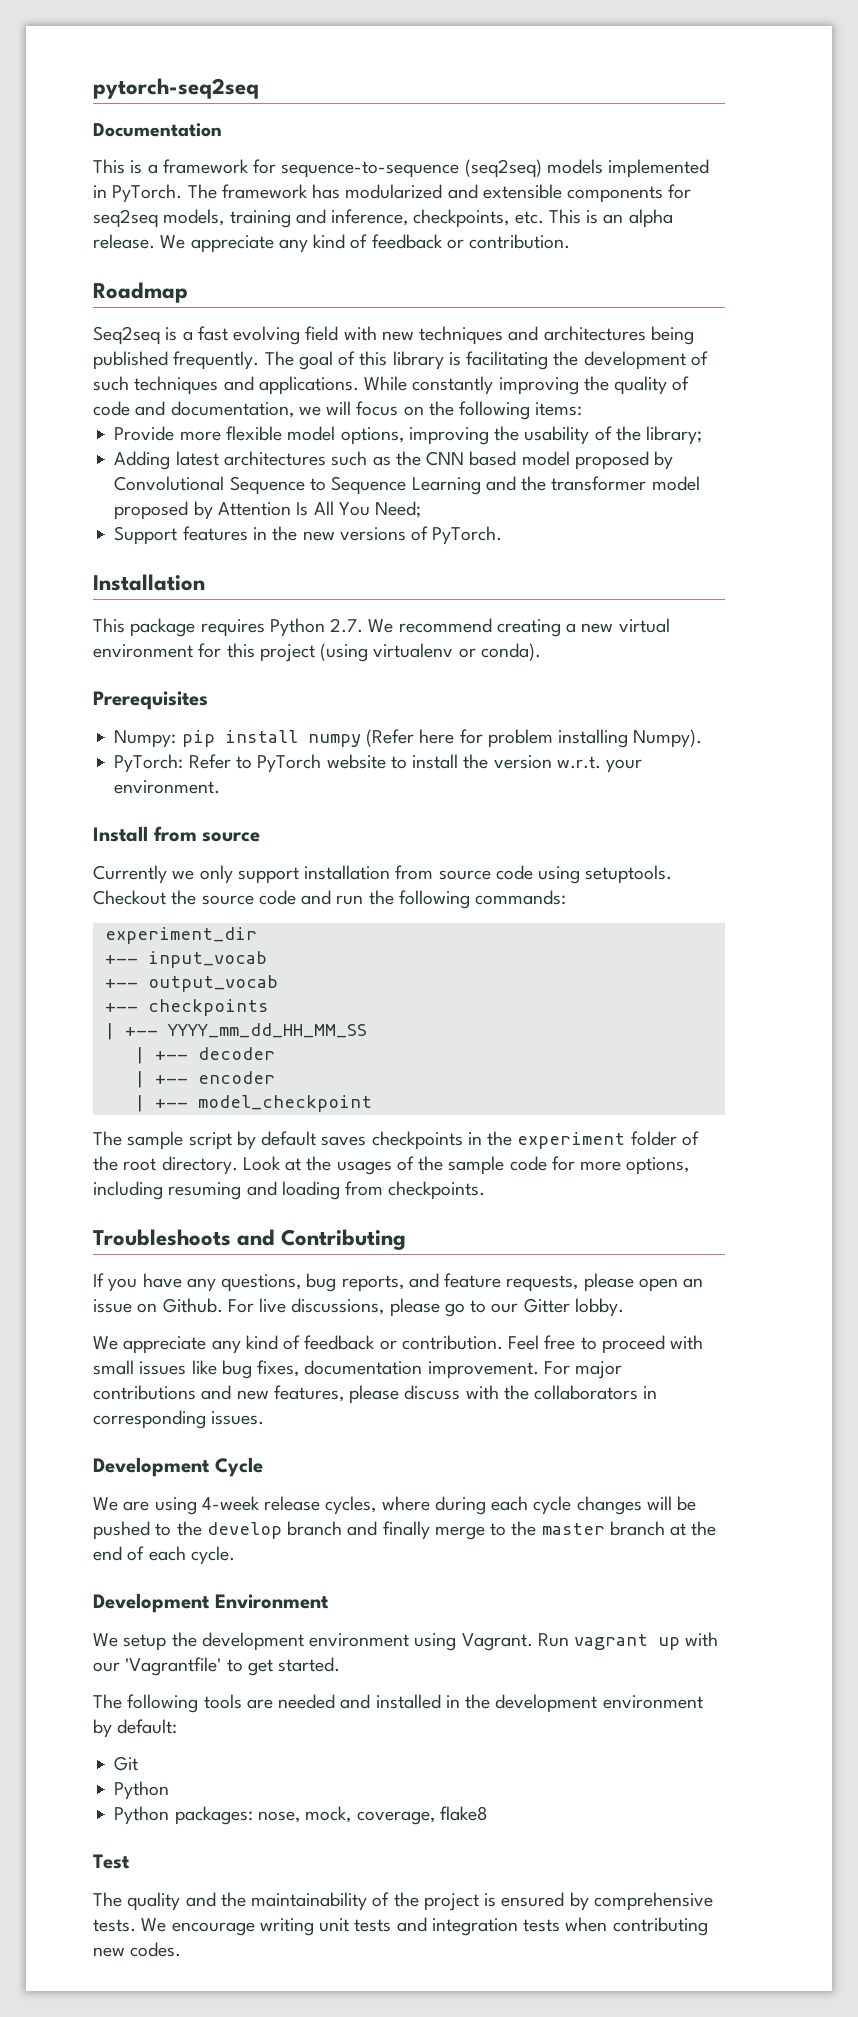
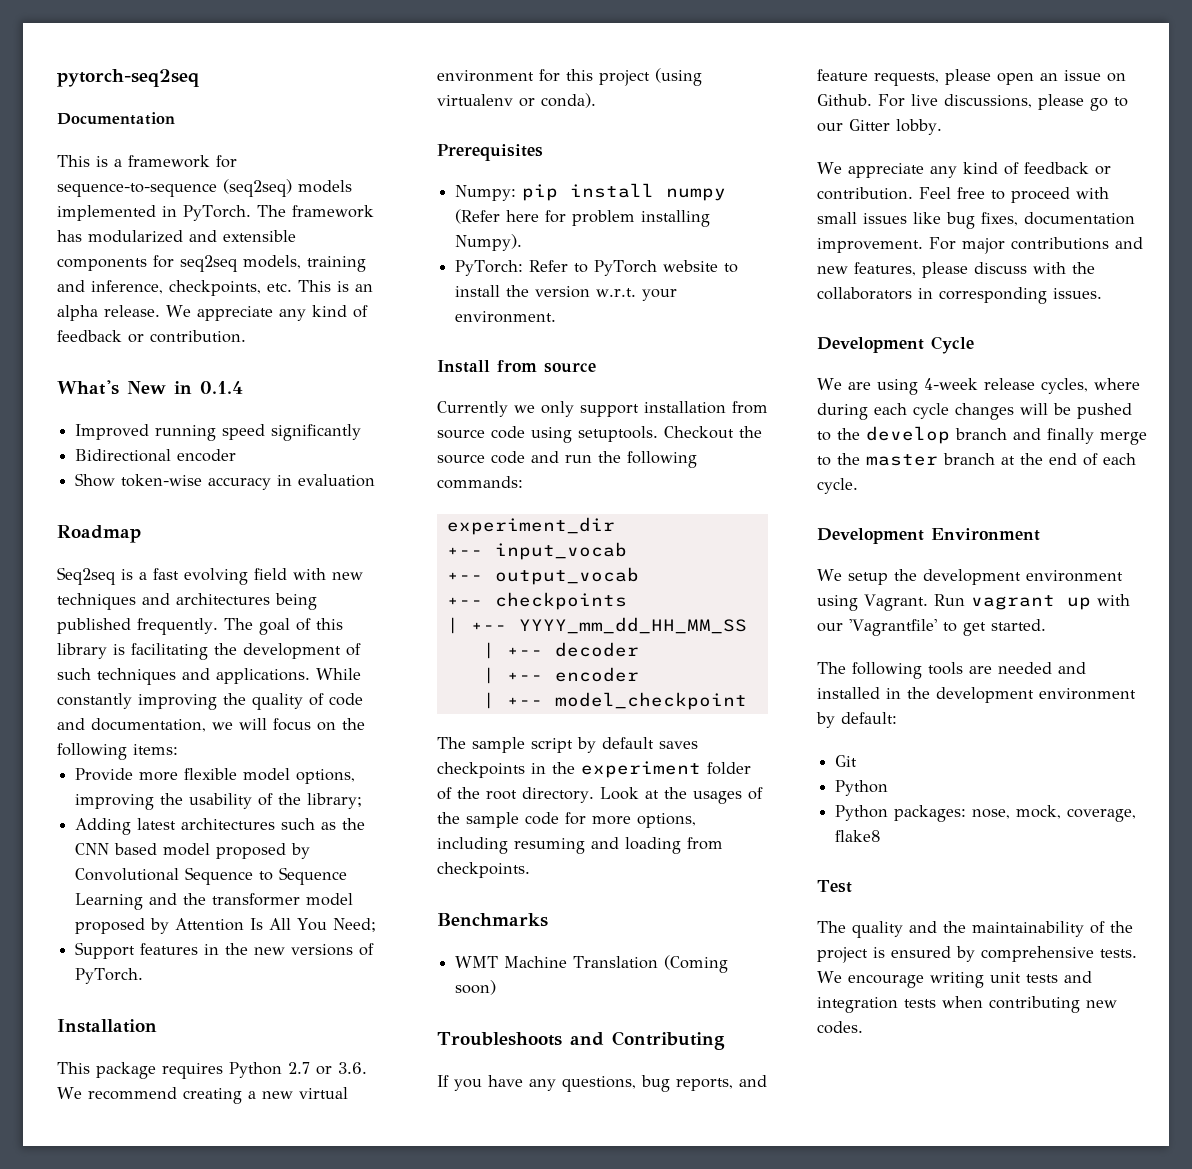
+ What's New in 0.1.4
+ Improved running speed significantly
+ Bidirectional encoder
+ Show token-wise accuracy in evaluation
- This package requires Python 2.7. We recommend creating a new virtual environment for this project (using virtualenv or conda).
+ This package requires Python 2.7 or 3.6. We recommend creating a new virtual environment for this project (using virtualenv or conda).
+ Benchmarks
+ WMT Machine Translation (Coming soon)

